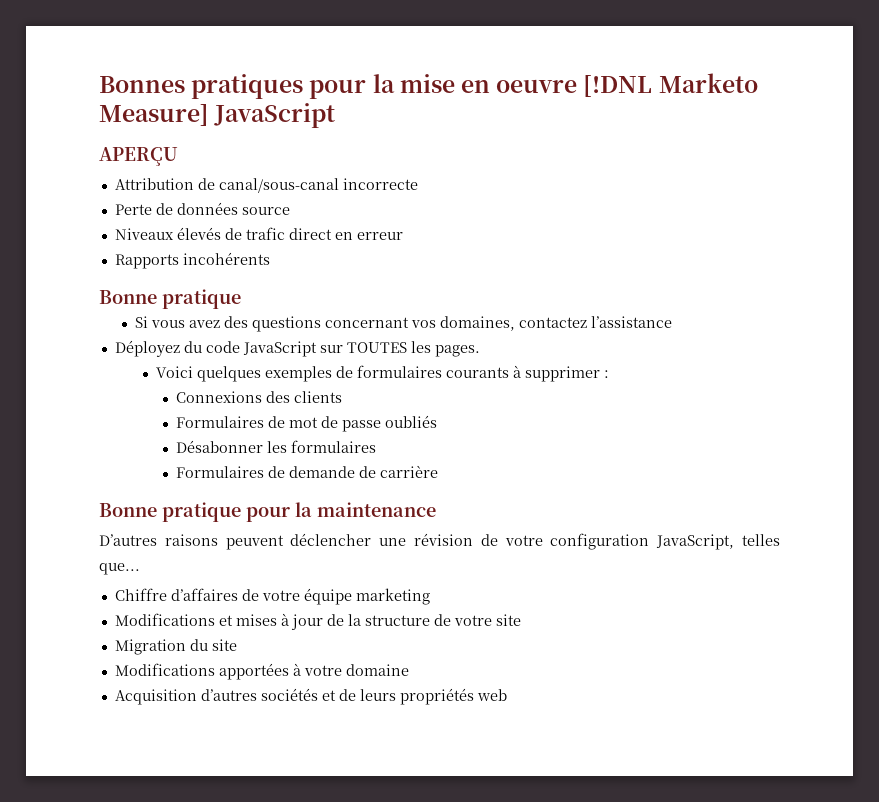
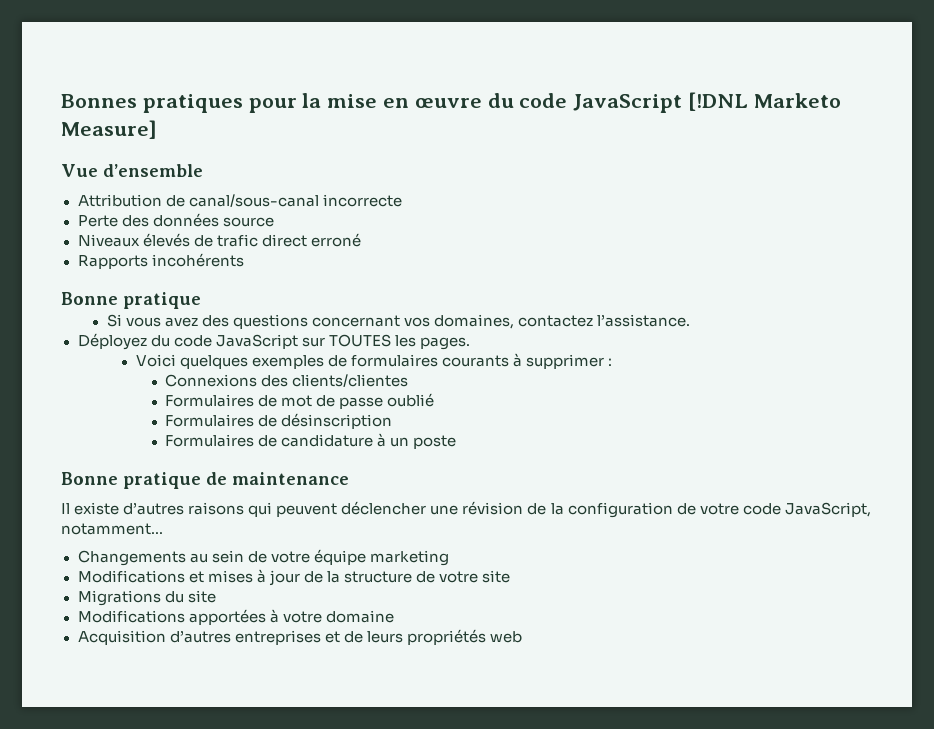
- Bonnes pratiques pour la mise en oeuvre [!DNL Marketo Measure] JavaScript
- APERÇU
+ Bonnes pratiques pour la mise en œuvre du code JavaScript [!DNL Marketo Measure]
+ Vue d’ensemble
- Perte de données source
+ Perte des données source
- Niveaux élevés de trafic direct en erreur
+ Niveaux élevés de trafic direct erroné
- Si vous avez des questions concernant vos domaines, contactez l’assistance
+ Si vous avez des questions concernant vos domaines, contactez l’assistance.
- Connexions des clients
+ Connexions des clients/clientes
- Formulaires de mot de passe oubliés
- Désabonner les formulaires
- Formulaires de demande de carrière
- Bonne pratique pour la maintenance
+ Formulaires de mot de passe oublié
+ Formulaires de désinscription
+ Formulaires de candidature à un poste
+ Bonne pratique de maintenance
- D’autres raisons peuvent déclencher une révision de votre configuration JavaScript, telles que...
- Chiffre d’affaires de votre équipe marketing
+ Il existe d’autres raisons qui peuvent déclencher une révision de la configuration de votre code JavaScript, notamment...
+ Changements au sein de votre équipe marketing
- Migration du site
+ Migrations du site
- Acquisition d’autres sociétés et de leurs propriétés web
+ Acquisition d’autres entreprises et de leurs propriétés web

